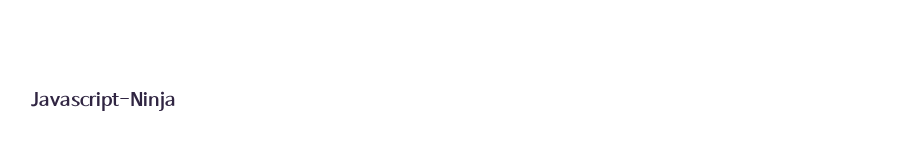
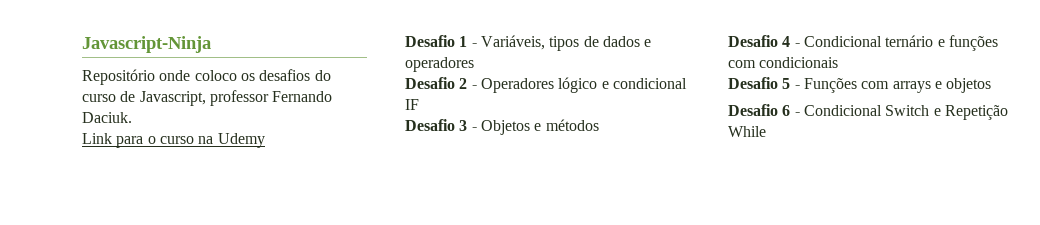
+ Repositório onde coloco os desafios do curso de Javascript, professor Fernando Daciuk.
+ Link para o curso na Udemy
+ Desafio 1 - Variáveis, tipos de dados e operadores
+ Desafio 2 - Operadores lógico e condicional IF
+ Desafio 3 - Objetos e métodos
+ Desafio 4 - Condicional ternário e funções com condicionais
+ Desafio 5 - Funções com arrays e objetos
+ Desafio 6 - Condicional Switch e Repetição While

